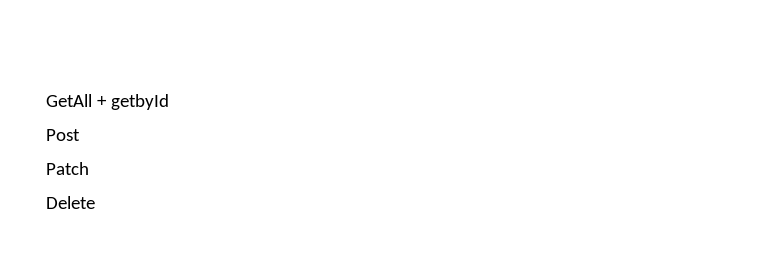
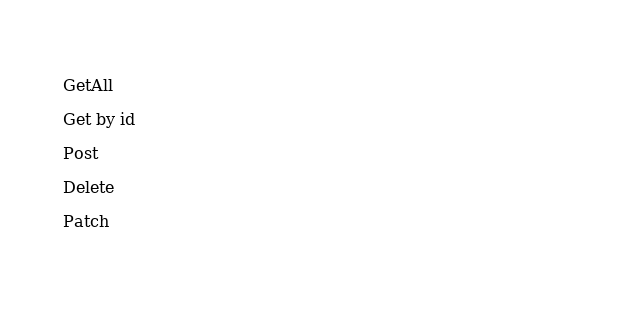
- GetAll + getbyId
+ GetAll
+ Get by id
+ Delete
- Delete

